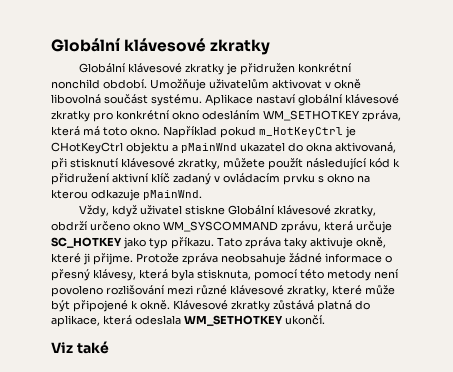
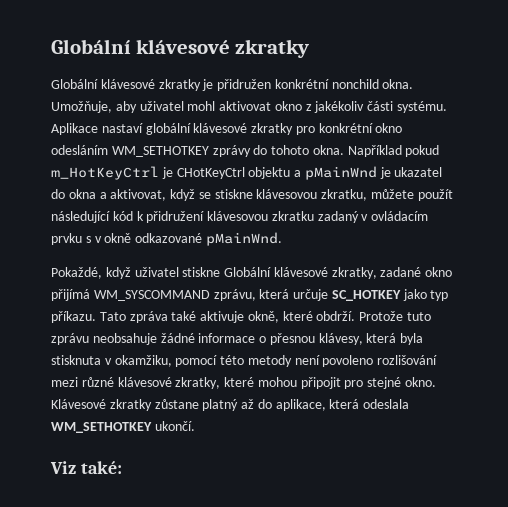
- Globální klávesové zkratky je přidružen konkrétní nonchild období. Umožňuje uživatelům aktivovat v okně libovolná součást systému.
+ Globální klávesové zkratky je přidružen konkrétní nonchild okna. Umožňuje, aby uživatel mohl aktivovat okno z jakékoliv části systému.
- Aplikace nastaví globální klávesové zkratky pro konkrétní okno odesláním WM_SETHOTKEY zpráva, která má toto okno.
+ Aplikace nastaví globální klávesové zkratky pro konkrétní okno odesláním WM_SETHOTKEY zprávy do tohoto okna.
- Například pokud m_HotKeyCtrl je CHotKeyCtrl objektu a pMainWnd ukazatel do okna aktivovaná, při stisknutí klávesové zkratky, můžete použít následující kód k přidružení aktivní klíč zadaný v ovládacím prvku s okno na kterou odkazuje pMainWnd.
+ Například pokud m_HotKeyCtrl je CHotKeyCtrl objektu a pMainWnd je ukazatel do okna a aktivovat, když se stiskne klávesovou zkratku, můžete použít následující kód k přidružení klávesovou zkratku zadaný v ovládacím prvku s v okně odkazované pMainWnd.
- Vždy, když uživatel stiskne Globální klávesové zkratky, obdrží určeno okno WM_SYSCOMMAND zprávu, která určuje SC_HOTKEY jako typ příkazu.
+ Pokaždé, když uživatel stiskne Globální klávesové zkratky, zadané okno přijímá WM_SYSCOMMAND zprávu, která určuje SC_HOTKEY jako typ příkazu.
- Tato zpráva taky aktivuje okně, které ji přijme. Protože zpráva neobsahuje žádné informace o přesný klávesy, která byla stisknuta, pomocí této metody není povoleno rozlišování mezi různé klávesové zkratky, které může být připojené k okně. Klávesové zkratky zůstává platná do aplikace, která odeslala WM_SETHOTKEY ukončí.
+ Tato zpráva také aktivuje okně, které obdrží. Protože tuto zprávu neobsahuje žádné informace o přesnou klávesy, která byla stisknuta v okamžiku, pomocí této metody není povoleno rozlišování mezi různé klávesové zkratky, které mohou připojit pro stejné okno. Klávesové zkratky zůstane platný až do aplikace, která odeslala WM_SETHOTKEY ukončí.
- Viz také
+ Viz také:

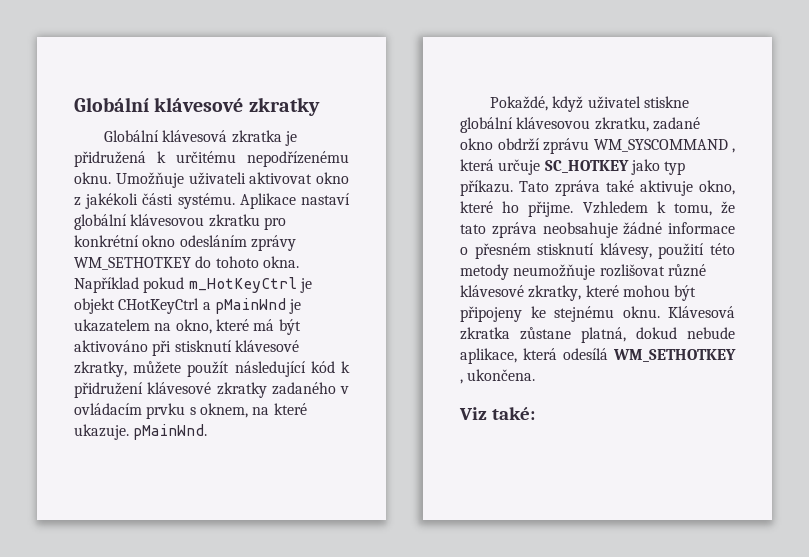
- Globální klávesové zkratky je přidružen konkrétní nonchild okna. Umožňuje, aby uživatel mohl aktivovat okno z jakékoliv části systému.
+ Globální klávesová zkratka je přidružená k určitému nepodřízenému oknu. Umožňuje uživateli aktivovat okno z jakékoli části systému.
- Aplikace nastaví globální klávesové zkratky pro konkrétní okno odesláním WM_SETHOTKEY zprávy do tohoto okna.
+ Aplikace nastaví globální klávesovou zkratku pro konkrétní okno odesláním zprávy WM_SETHOTKEY do tohoto okna.
- Například pokud m_HotKeyCtrl je CHotKeyCtrl objektu a pMainWnd je ukazatel do okna a aktivovat, když se stiskne klávesovou zkratku, můžete použít následující kód k přidružení klávesovou zkratku zadaný v ovládacím prvku s v okně odkazované pMainWnd.
+ Například pokud m_HotKeyCtrl je objekt CHotKeyCtrl a pMainWnd je ukazatelem na okno, které má být aktivováno při stisknutí klávesové zkratky, můžete použít následující kód k přidružení klávesové zkratky zadaného v ovládacím prvku s oknem, na které ukazuje. pMainWnd.
- Pokaždé, když uživatel stiskne Globální klávesové zkratky, zadané okno přijímá WM_SYSCOMMAND zprávu, která určuje SC_HOTKEY jako typ příkazu.
+ Pokaždé, když uživatel stiskne globální klávesovou zkratku, zadané okno obdrží zprávu WM_SYSCOMMAND , která určuje SC_HOTKEY jako typ příkazu.
- Tato zpráva také aktivuje okně, které obdrží. Protože tuto zprávu neobsahuje žádné informace o přesnou klávesy, která byla stisknuta v okamžiku, pomocí této metody není povoleno rozlišování mezi různé klávesové zkratky, které mohou připojit pro stejné okno. Klávesové zkratky zůstane platný až do aplikace, která odeslala WM_SETHOTKEY ukončí.
+ Tato zpráva také aktivuje okno, které ho přijme. Vzhledem k tomu, že tato zpráva neobsahuje žádné informace o přesném stisknutí klávesy, použití této metody neumožňuje rozlišovat různé klávesové zkratky, které mohou být připojeny ke stejnému oknu. Klávesová zkratka zůstane platná, dokud nebude aplikace, která odesílá WM_SETHOTKEY , ukončena.

